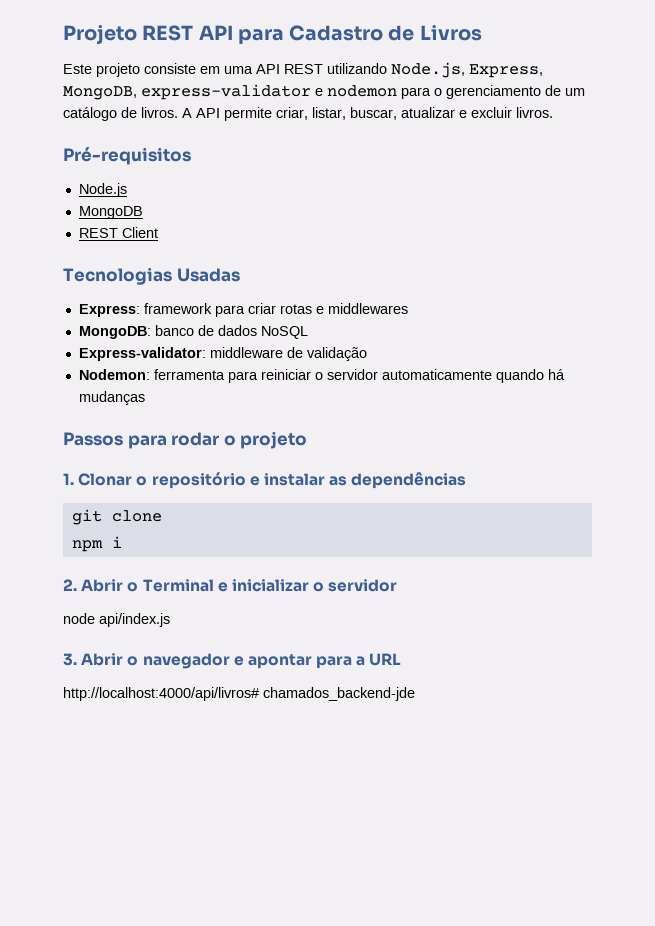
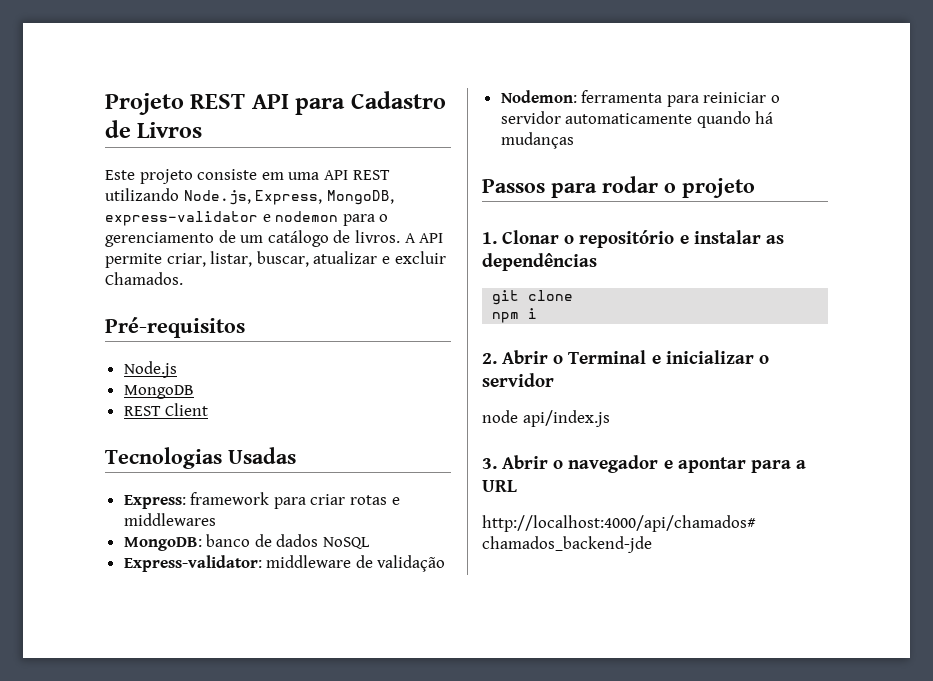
- A API permite criar, listar, buscar, atualizar e excluir livros.
+ A API permite criar, listar, buscar, atualizar e excluir Chamados.
- http://localhost:4000/api/livros# chamados_backend-jde
+ http://localhost:4000/api/chamados# chamados_backend-jde

